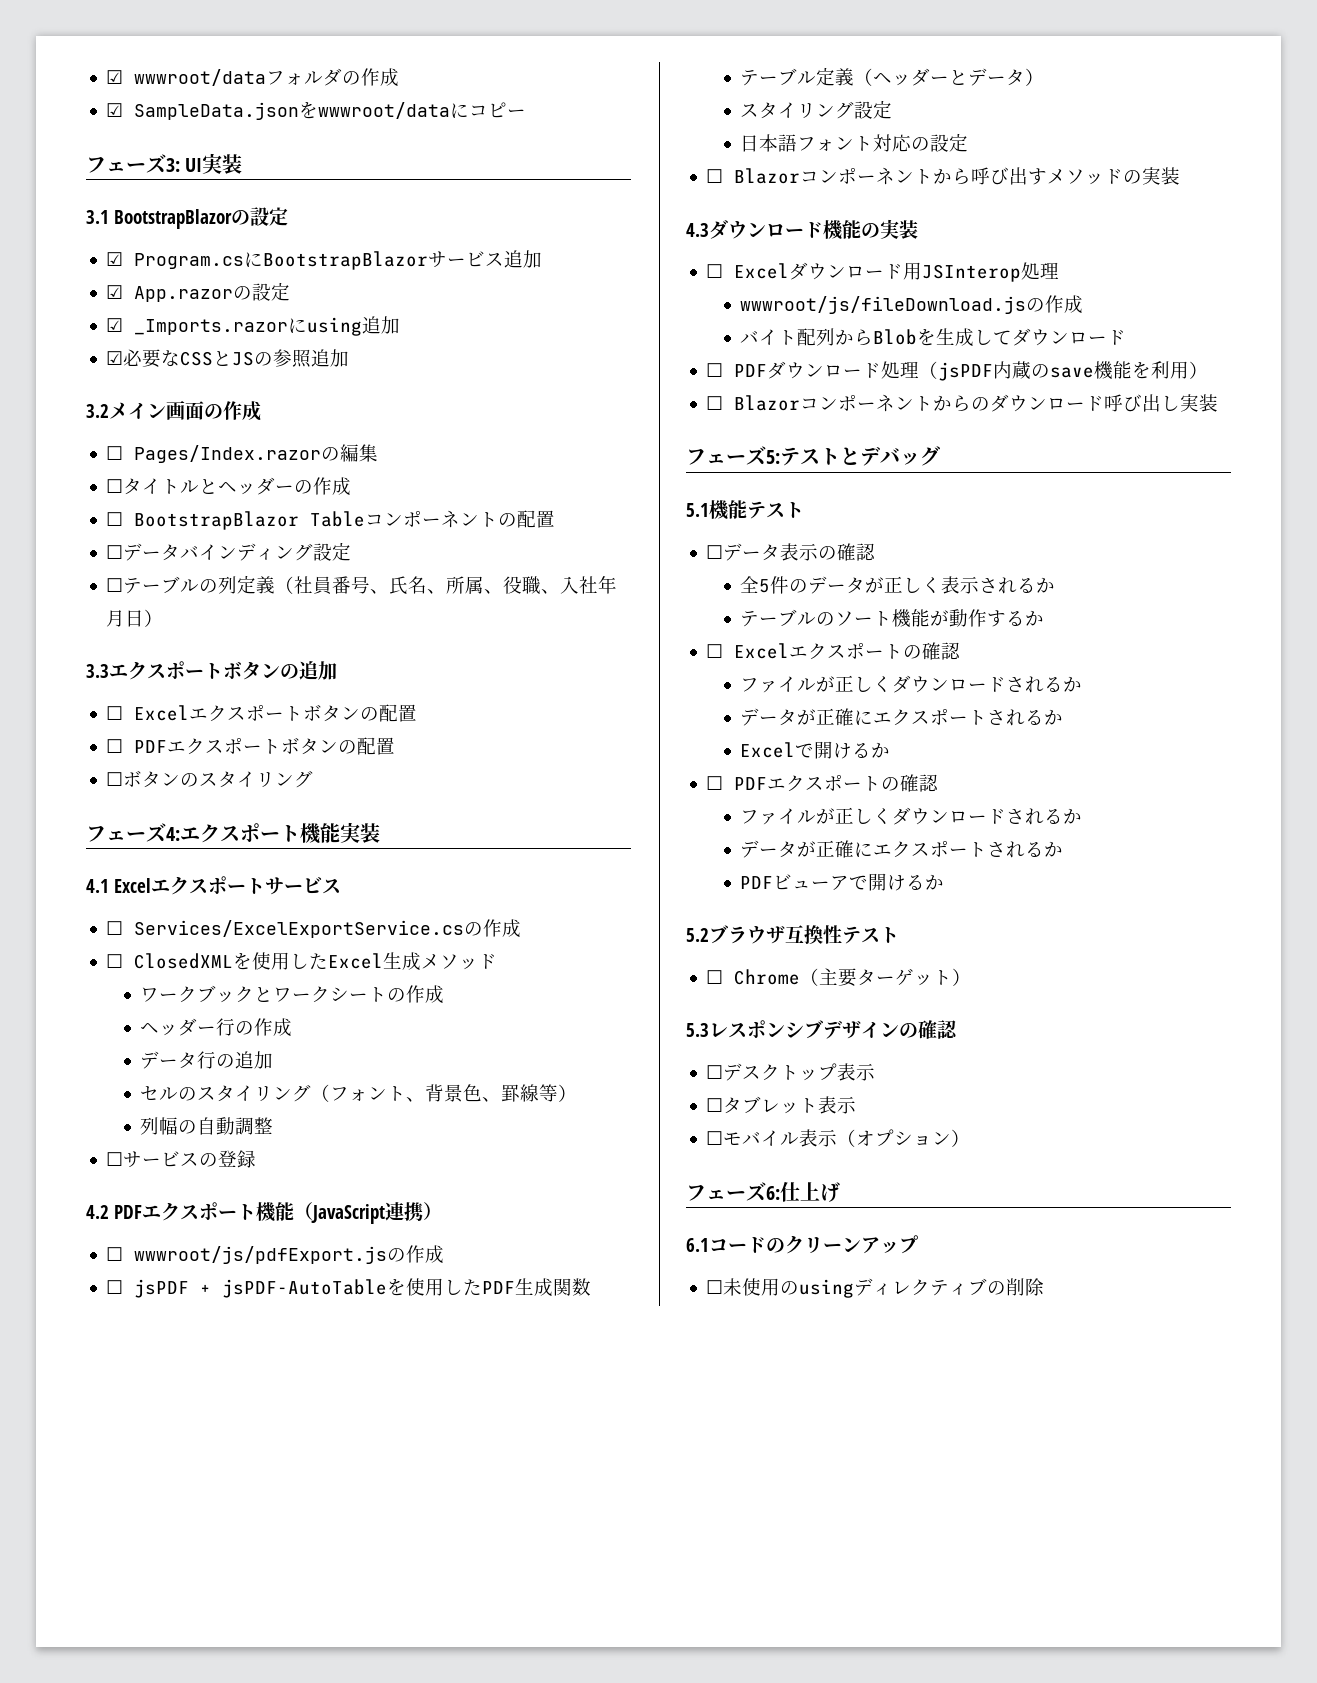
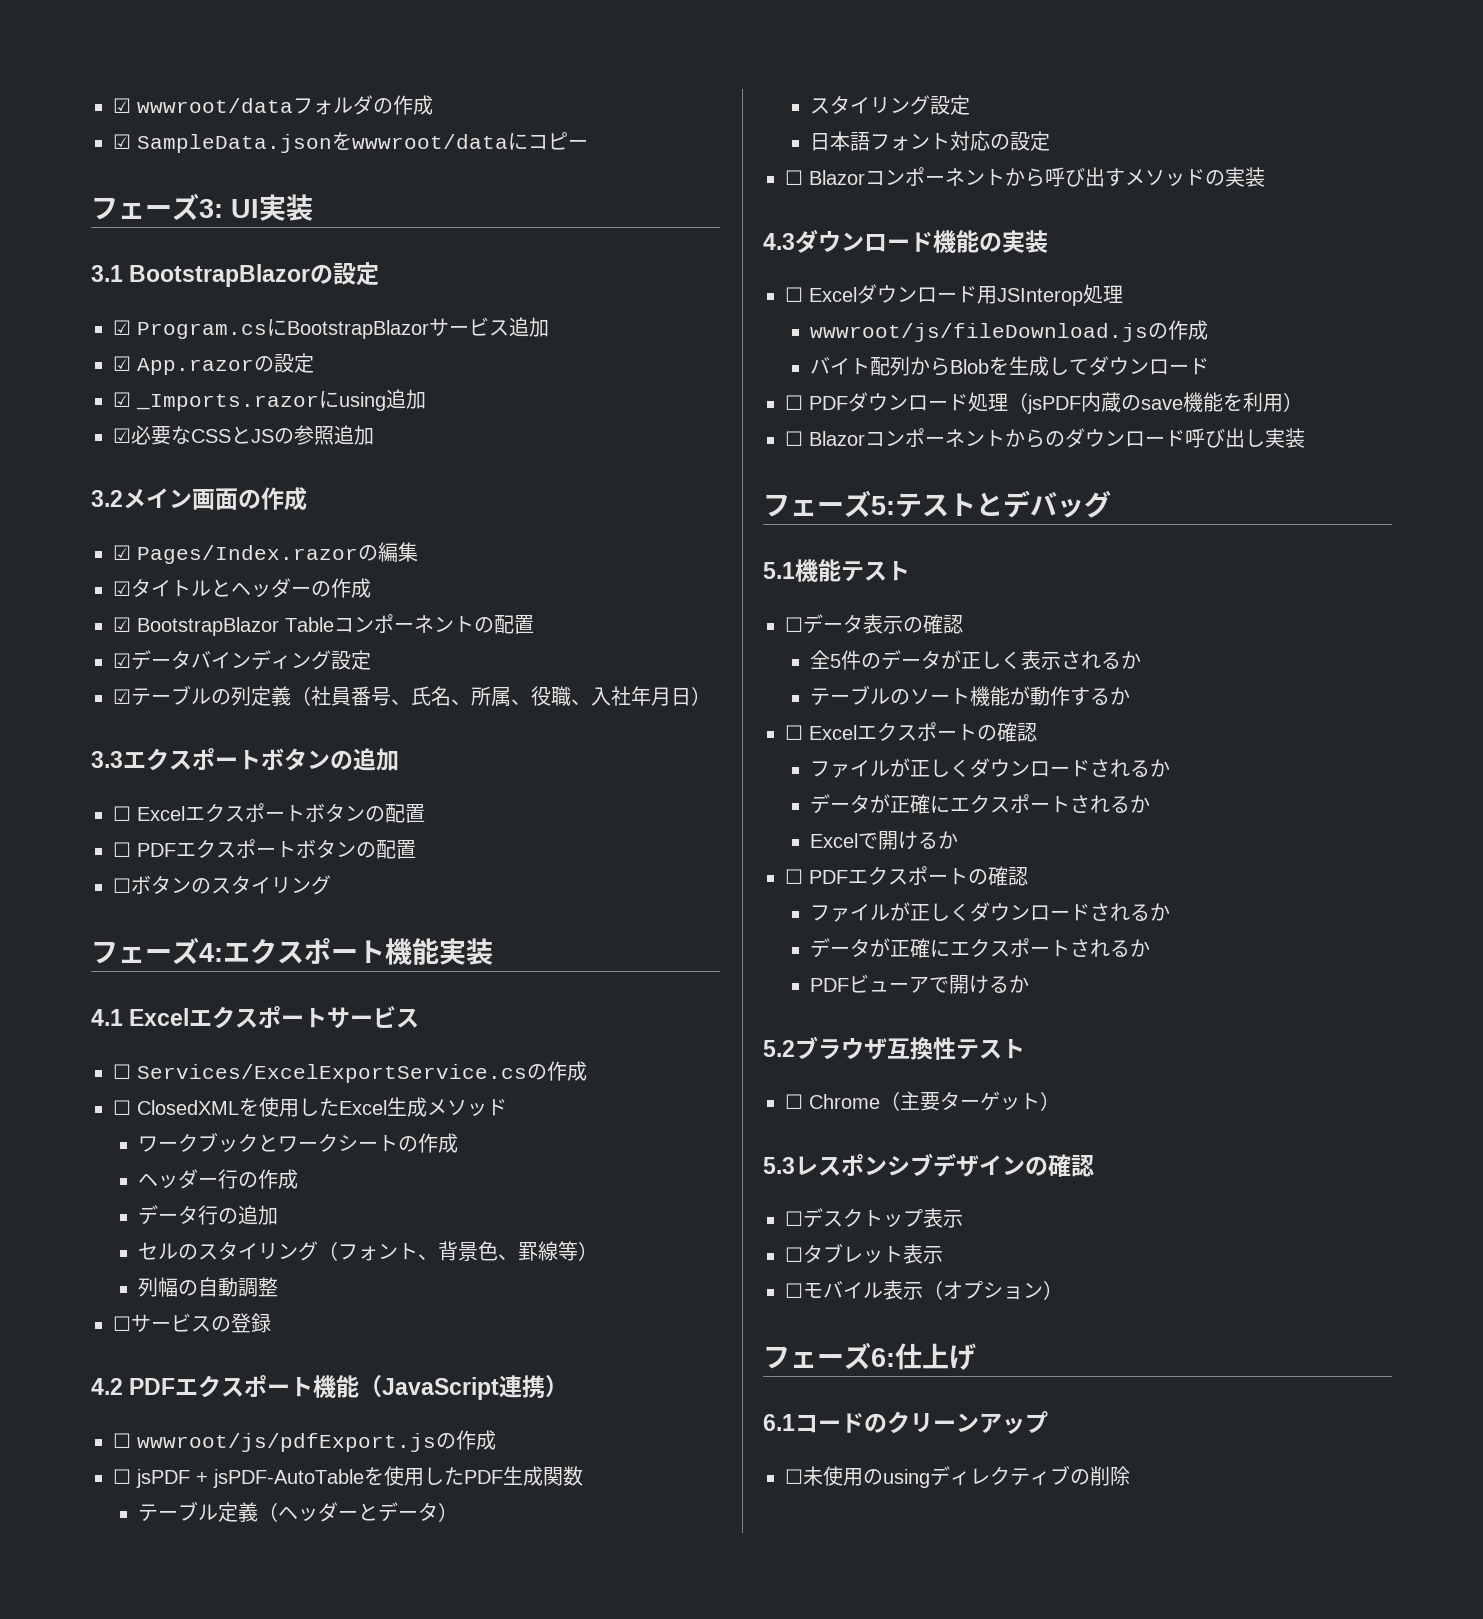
- ☐ Pages/Index.razorの編集
+ ☑ Pages/Index.razorの編集
- ☐タイトルとヘッダーの作成
+ ☑タイトルとヘッダーの作成
- ☐ BootstrapBlazor Tableコンポーネントの配置
+ ☑ BootstrapBlazor Tableコンポーネントの配置
- ☐データバインディング設定
+ ☑データバインディング設定
- ☐テーブルの列定義（社員番号、氏名、所属、役職、入社年月日）
+ ☑テーブルの列定義（社員番号、氏名、所属、役職、入社年月日）

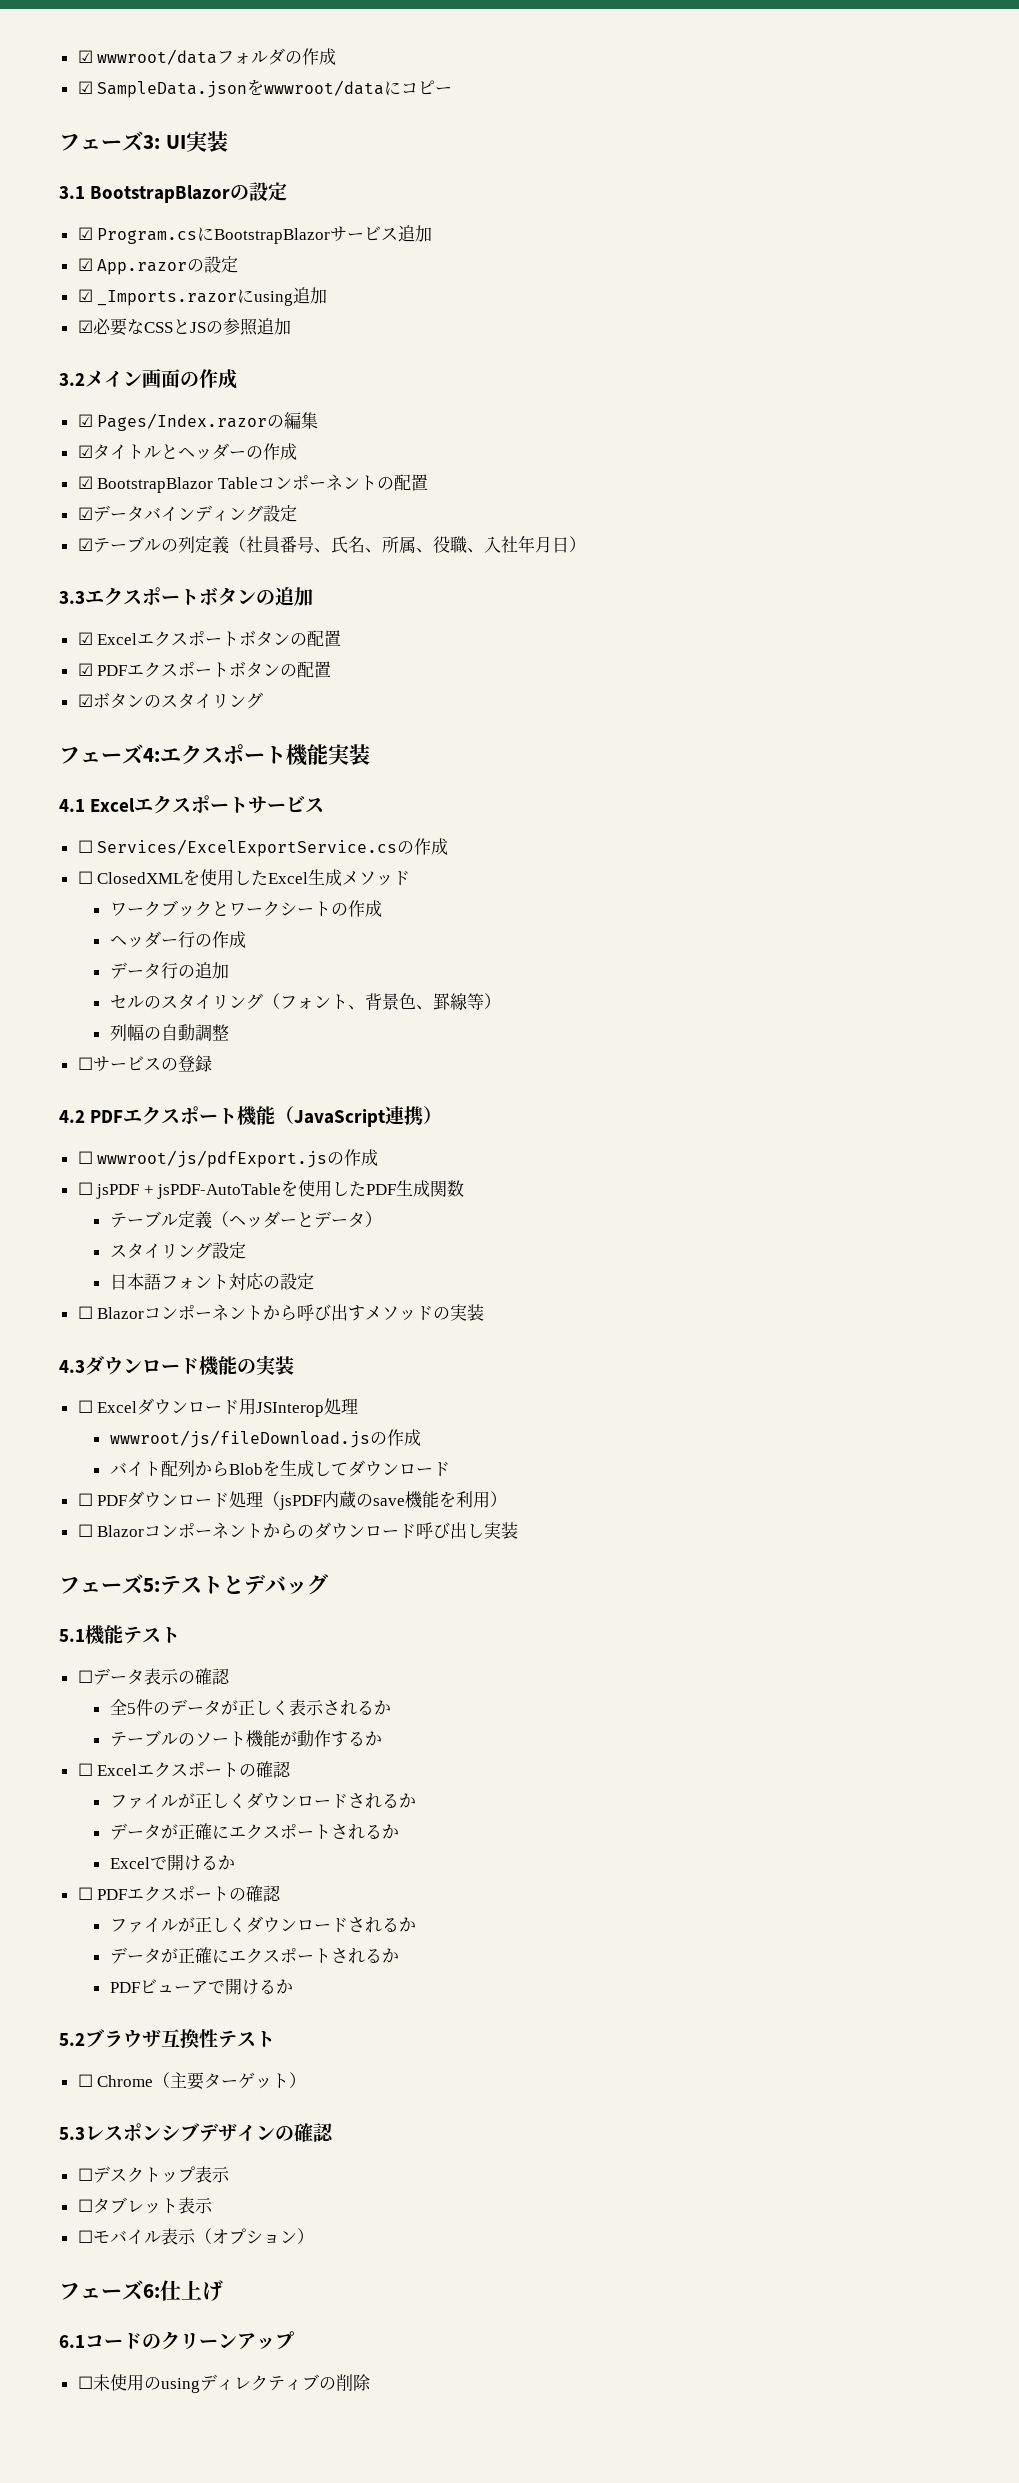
- ☐ Excelエクスポートボタンの配置
+ ☑ Excelエクスポートボタンの配置
- ☐ PDFエクスポートボタンの配置
+ ☑ PDFエクスポートボタンの配置
- ☐ボタンのスタイリング
+ ☑ボタンのスタイリング

